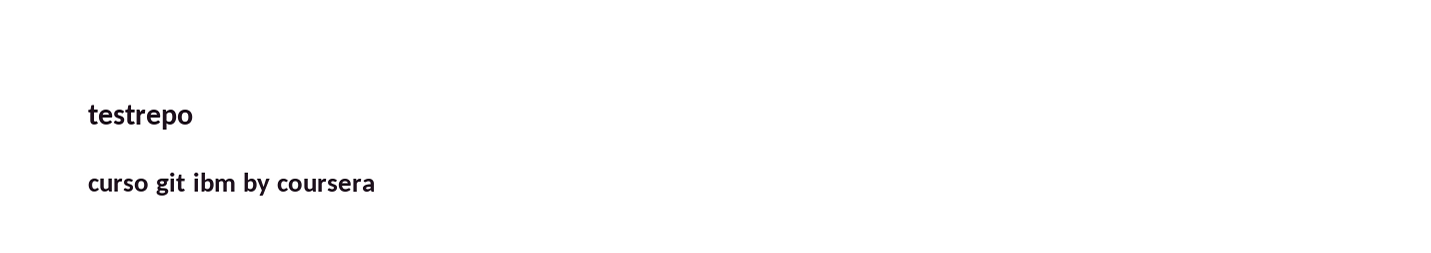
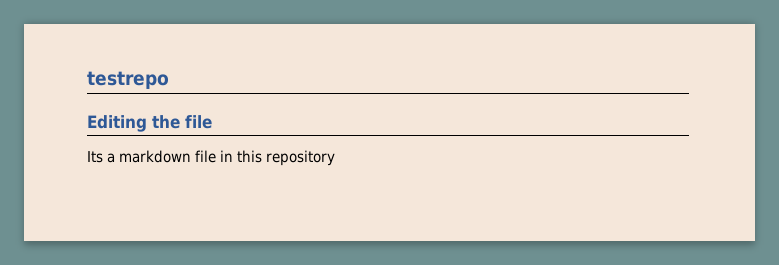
- curso git ibm by coursera
+ Editing the file
+ Its a markdown file in this repository

